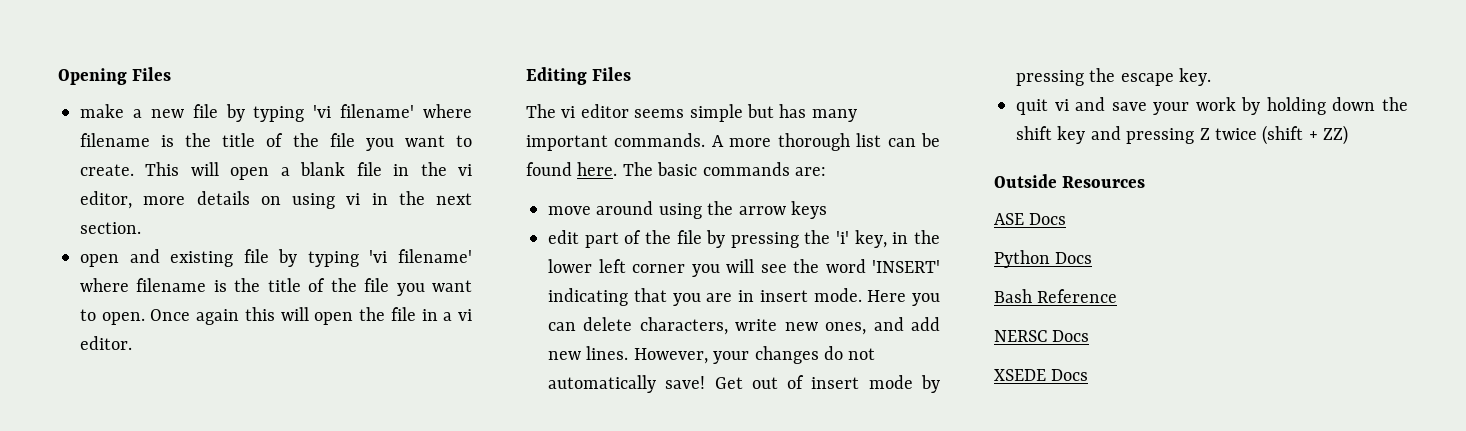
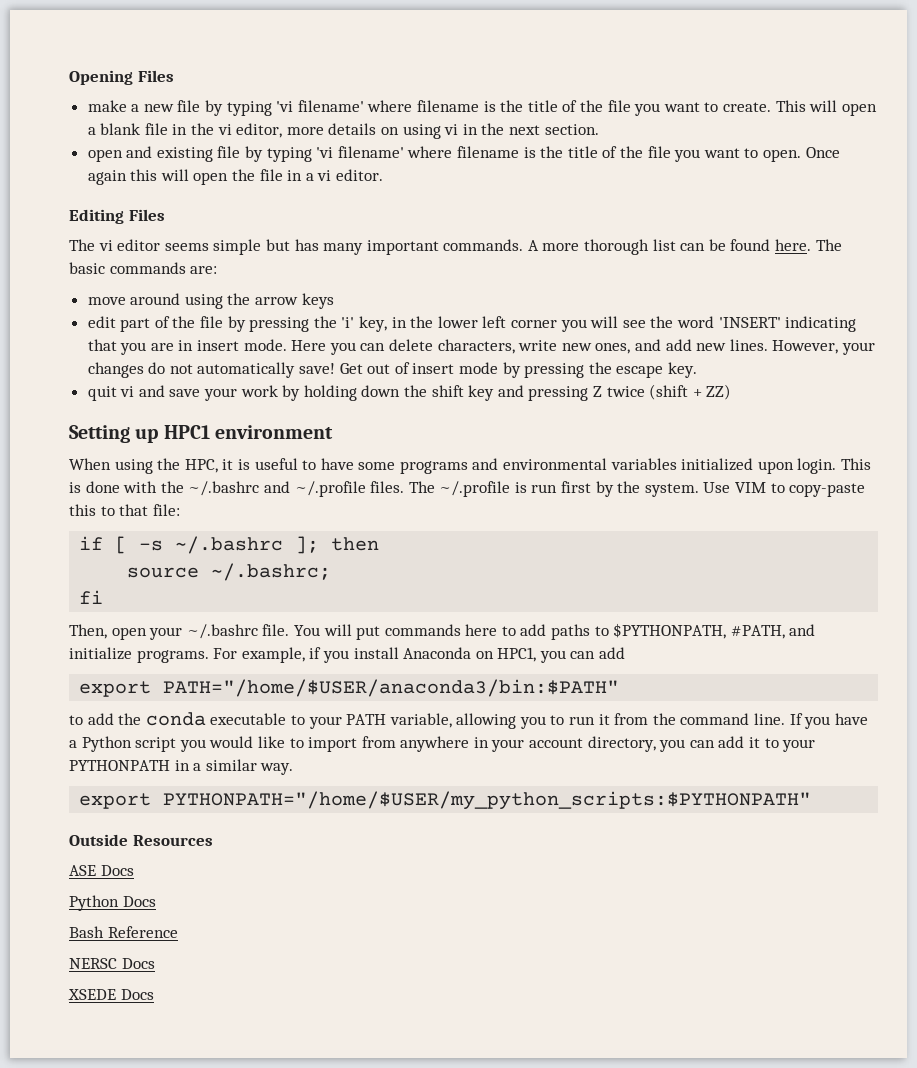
+ Setting up HPC1 environment
+ When using the HPC, it is useful to have some programs and environmental variables initialized upon login. This is done with the ~/.bashrc and ~/.profile files. The ~/.profile is run first by the system. Use VIM to copy-paste this to that file:
+ if [ -s ~/.bashrc ]; then
+ source ~/.bashrc;
+ fi
+ Then, open your ~/.bashrc file. You will put commands here to add paths to $PYTHONPATH, #PATH, and initialize programs. For example, if you install Anaconda on HPC1, you can add
+ export PATH="/home/$USER/anaconda3/bin:$PATH"
+ to add the conda executable to your PATH variable, allowing you to run it from the command line. If you have a Python script you would like to import from anywhere in your account directory, you can add it to your PYTHONPATH in a similar way.
+ export PYTHONPATH="/home/$USER/my_python_scripts:$PYTHONPATH"

